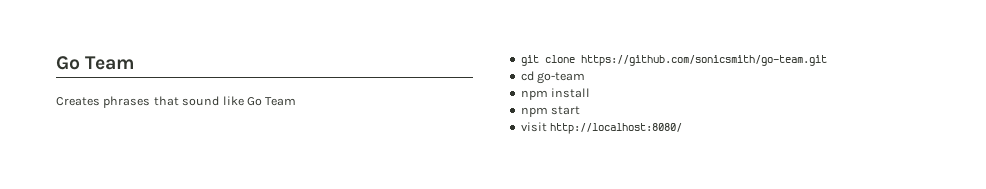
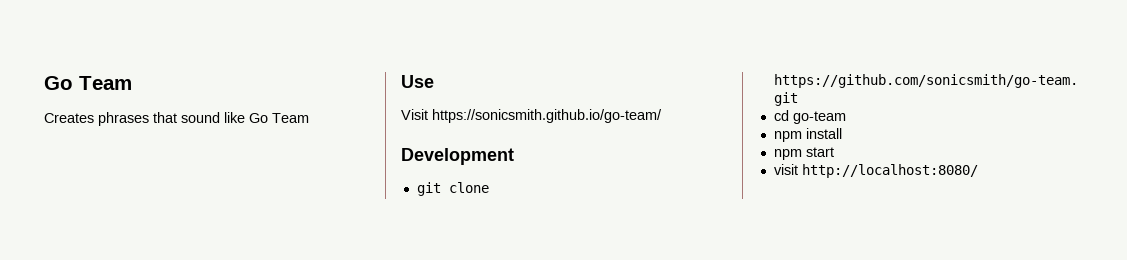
+ Use
+ Visit https://sonicsmith.github.io/go-team/
+ Development

